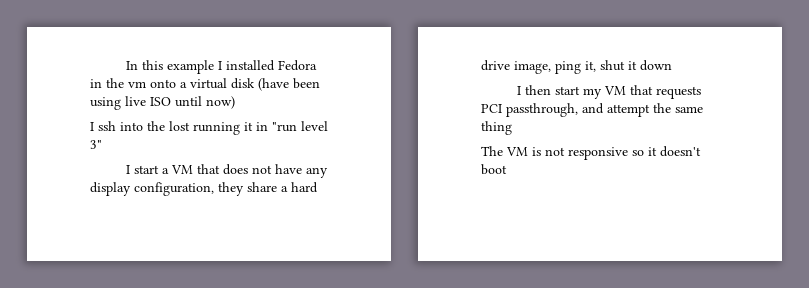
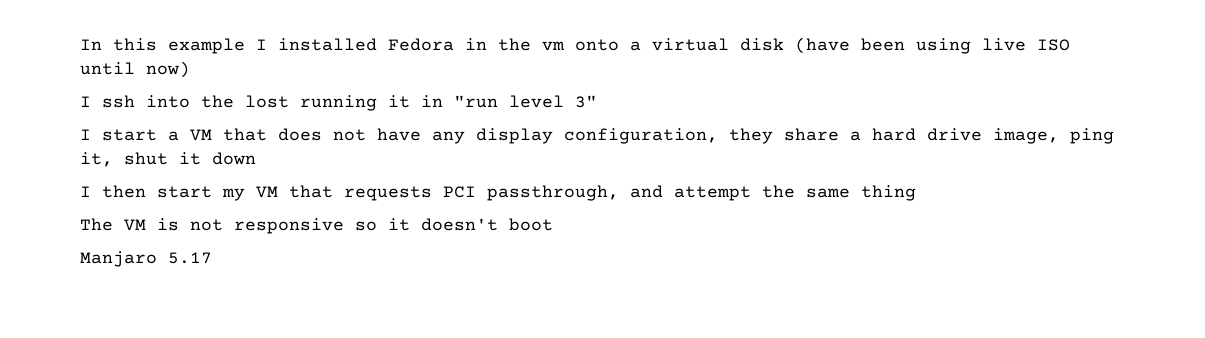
+ Manjaro 5.17

